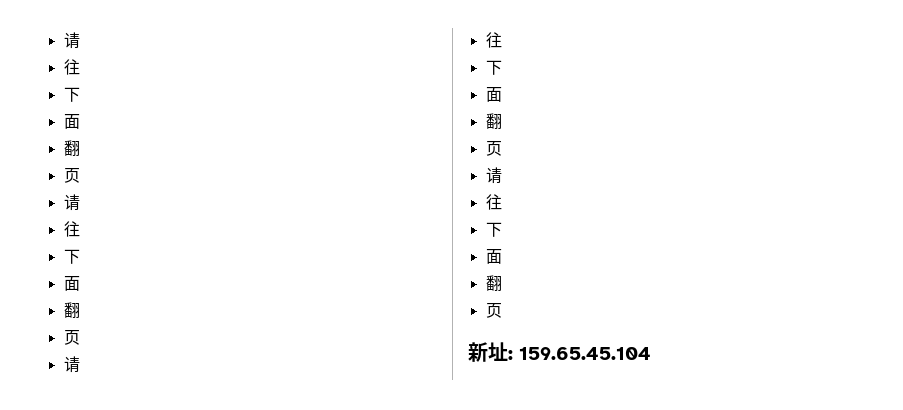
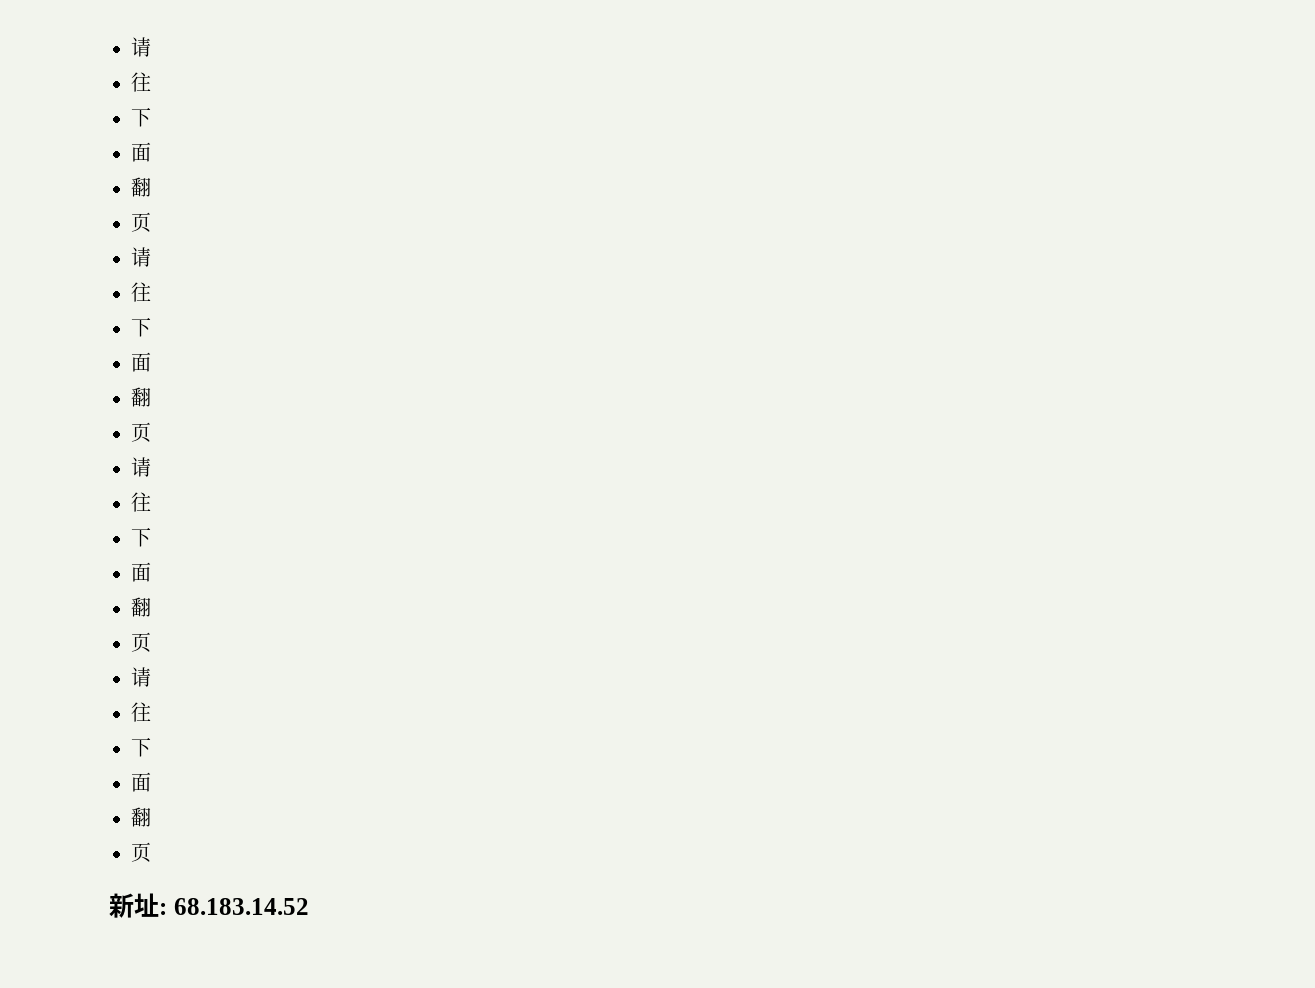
- 新址: 159.65.45.104
+ 新址: 68.183.14.52

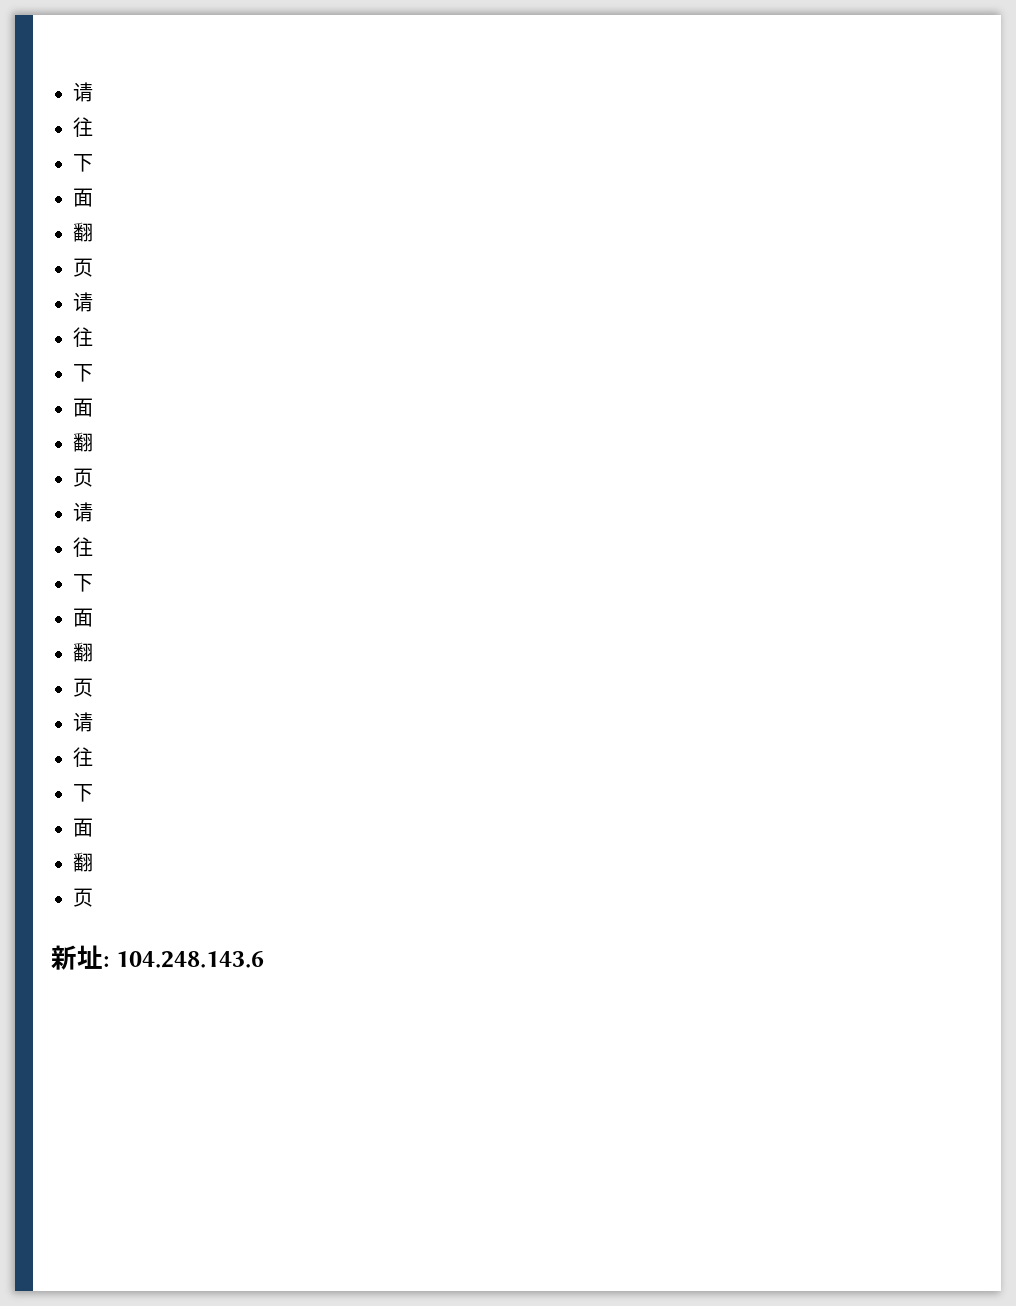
- 新址: 68.183.14.52
+ 新址: 104.248.143.6

